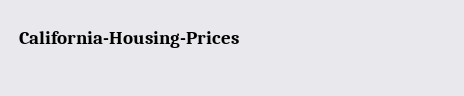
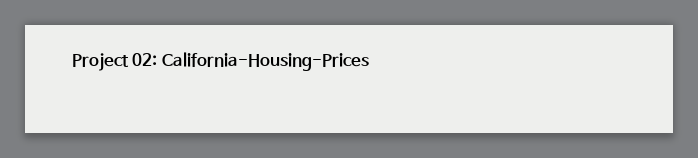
- California-Housing-Prices
+ Project 02: California-Housing-Prices

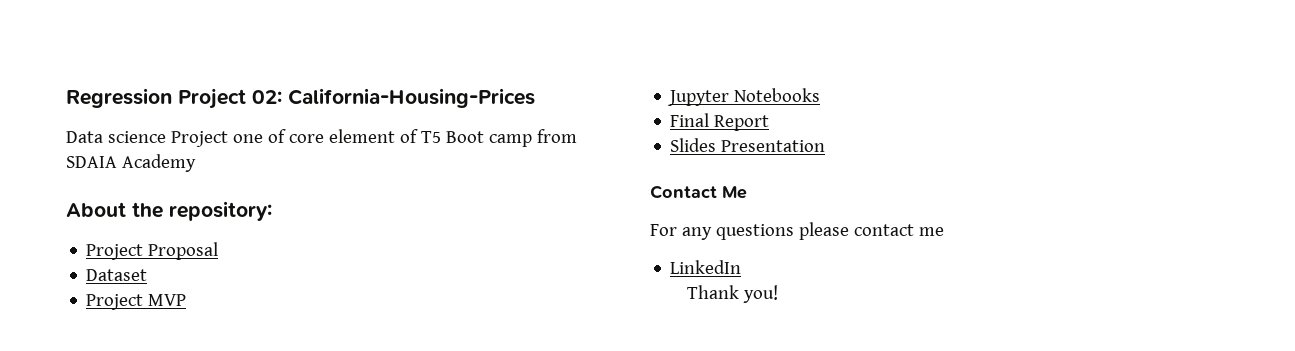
- Project 02: California-Housing-Prices
+ Regression Project 02: California-Housing-Prices
+ Data science Project one of core element of T5 Boot camp from SDAIA Academy
+ About the repository:
+ Project Proposal
+ Dataset
+ Project MVP
+ Jupyter Notebooks
+ Final Report
+ Slides Presentation
+ Contact Me
+ For any questions please contact me
+ LinkedIn
+ Thank you!

